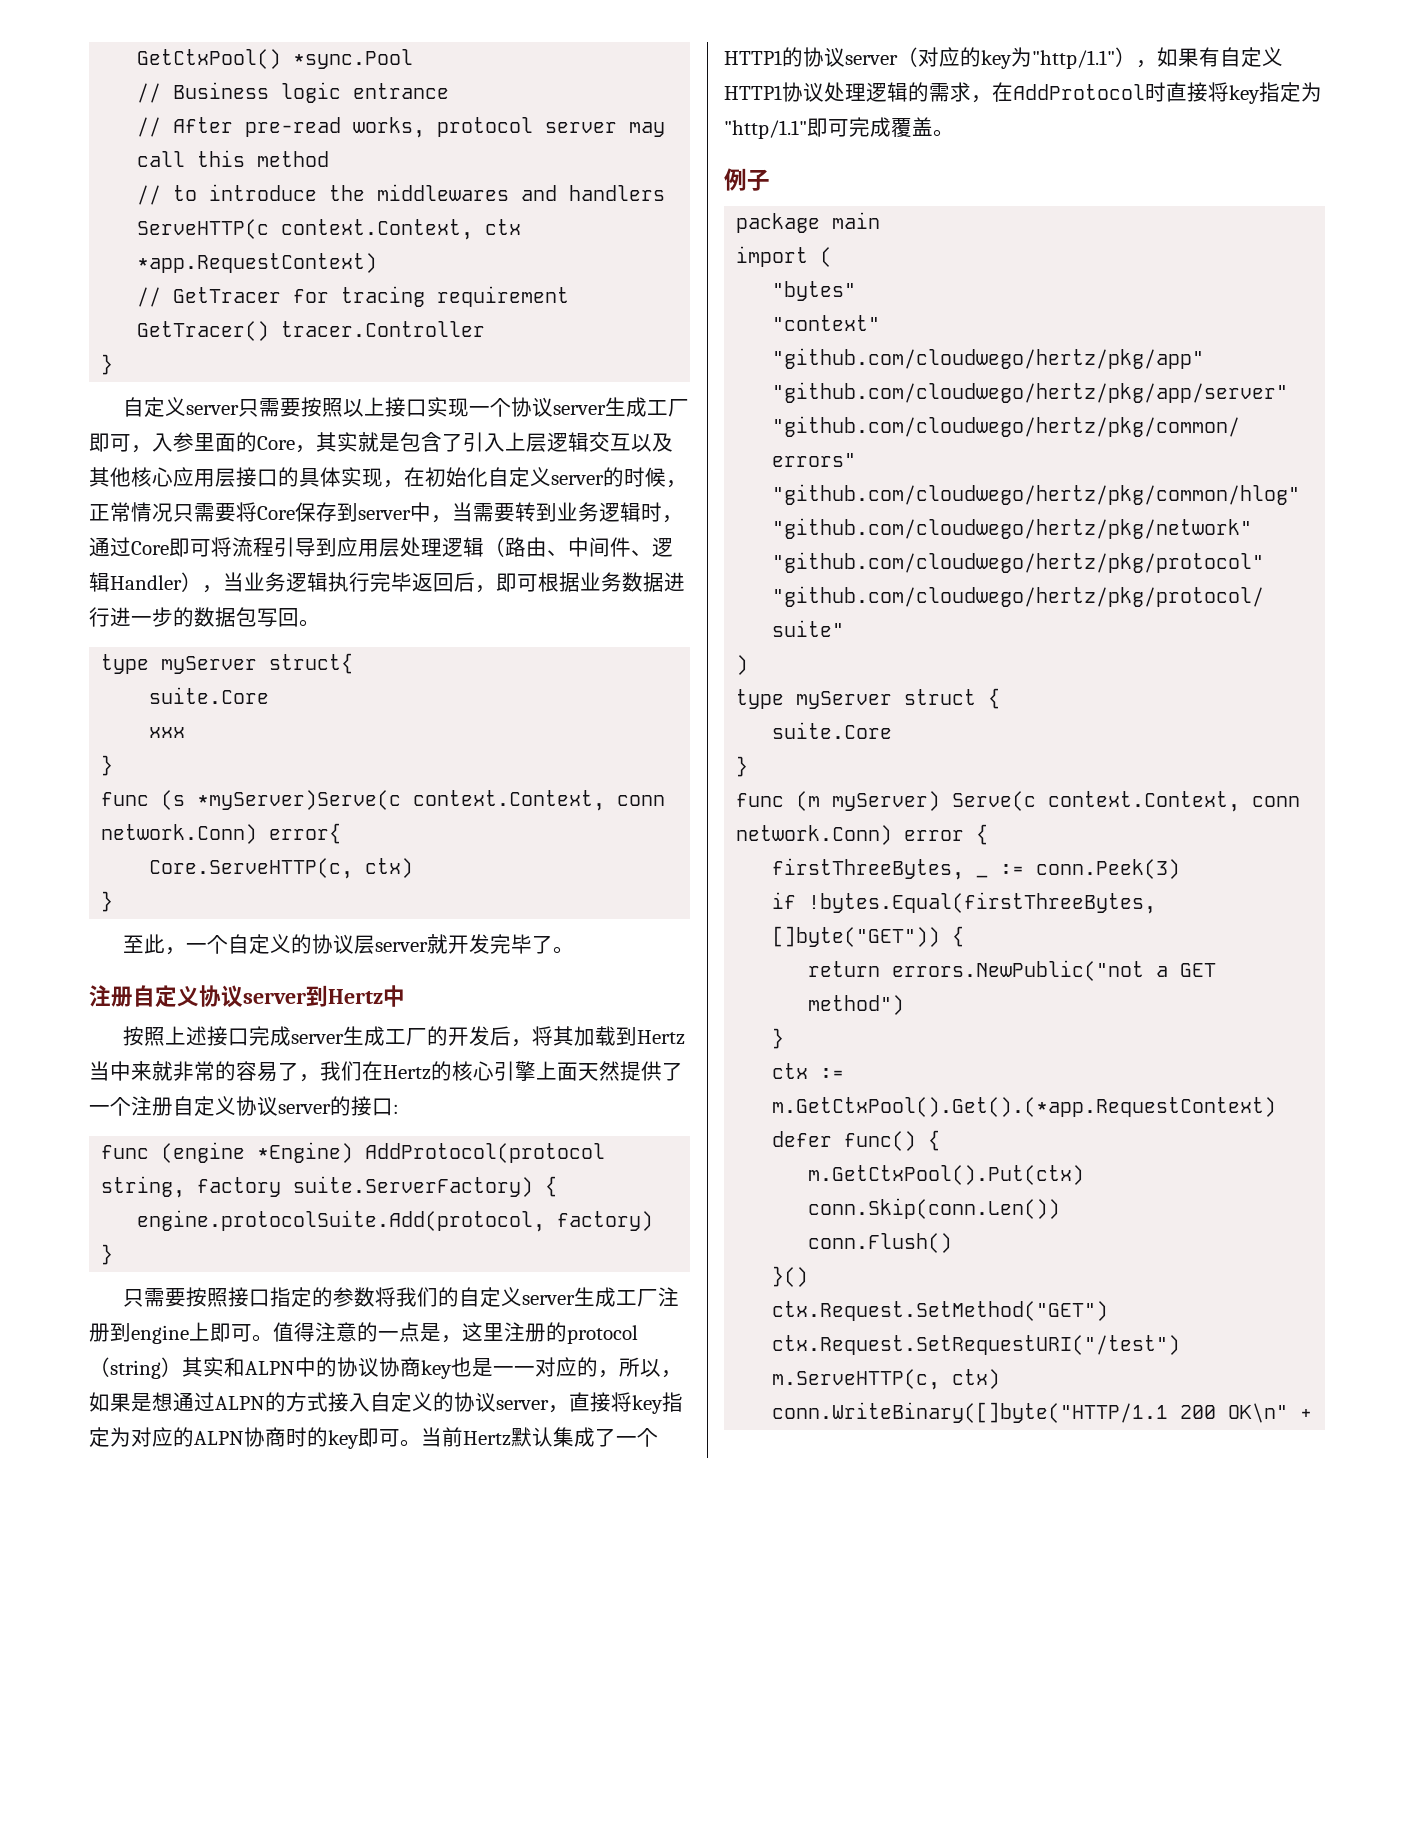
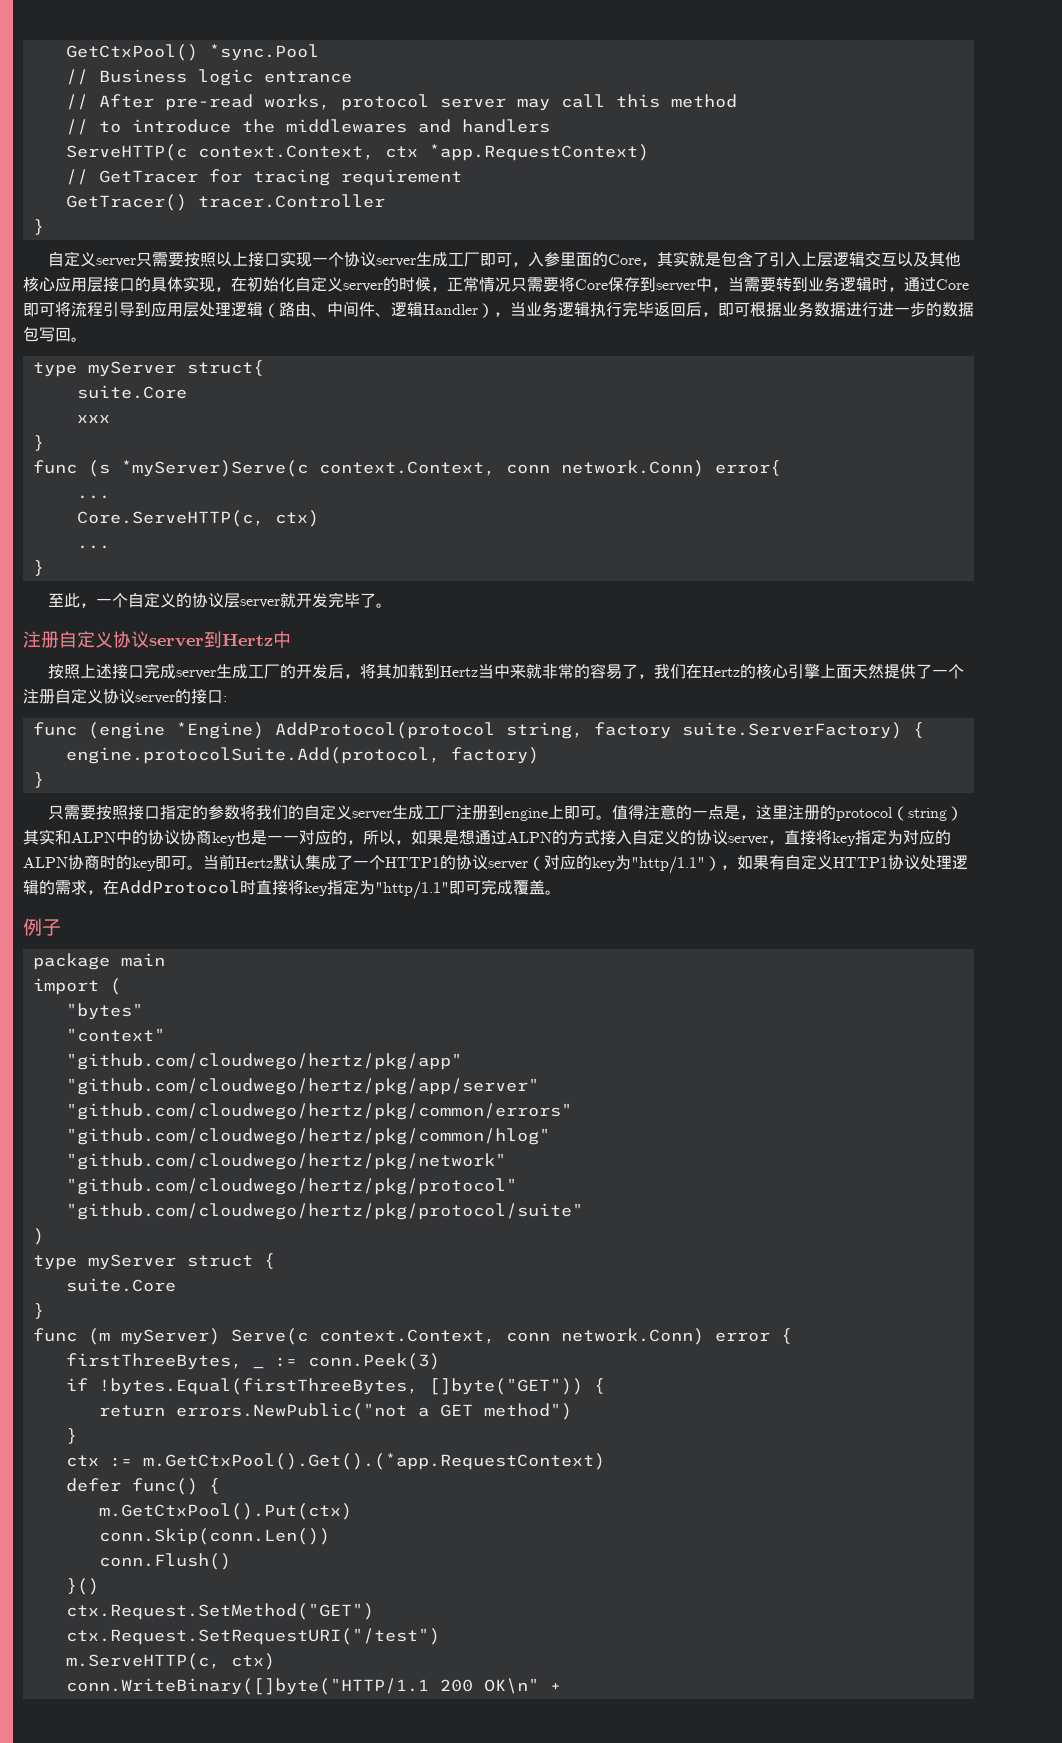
  func (s *myServer)Serve(c context.Context, conn network.Conn) error{
+ ...
  Core.ServeHTTP(c, ctx)
+ ...

